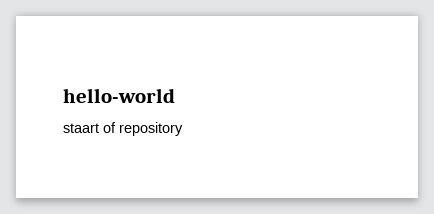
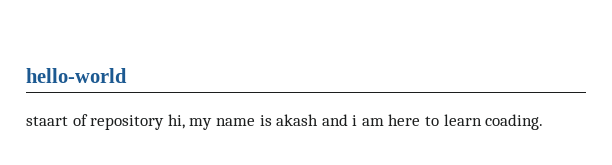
- staart of repository
+ staart of repository hi, my name is akash and i am here to learn coading.

